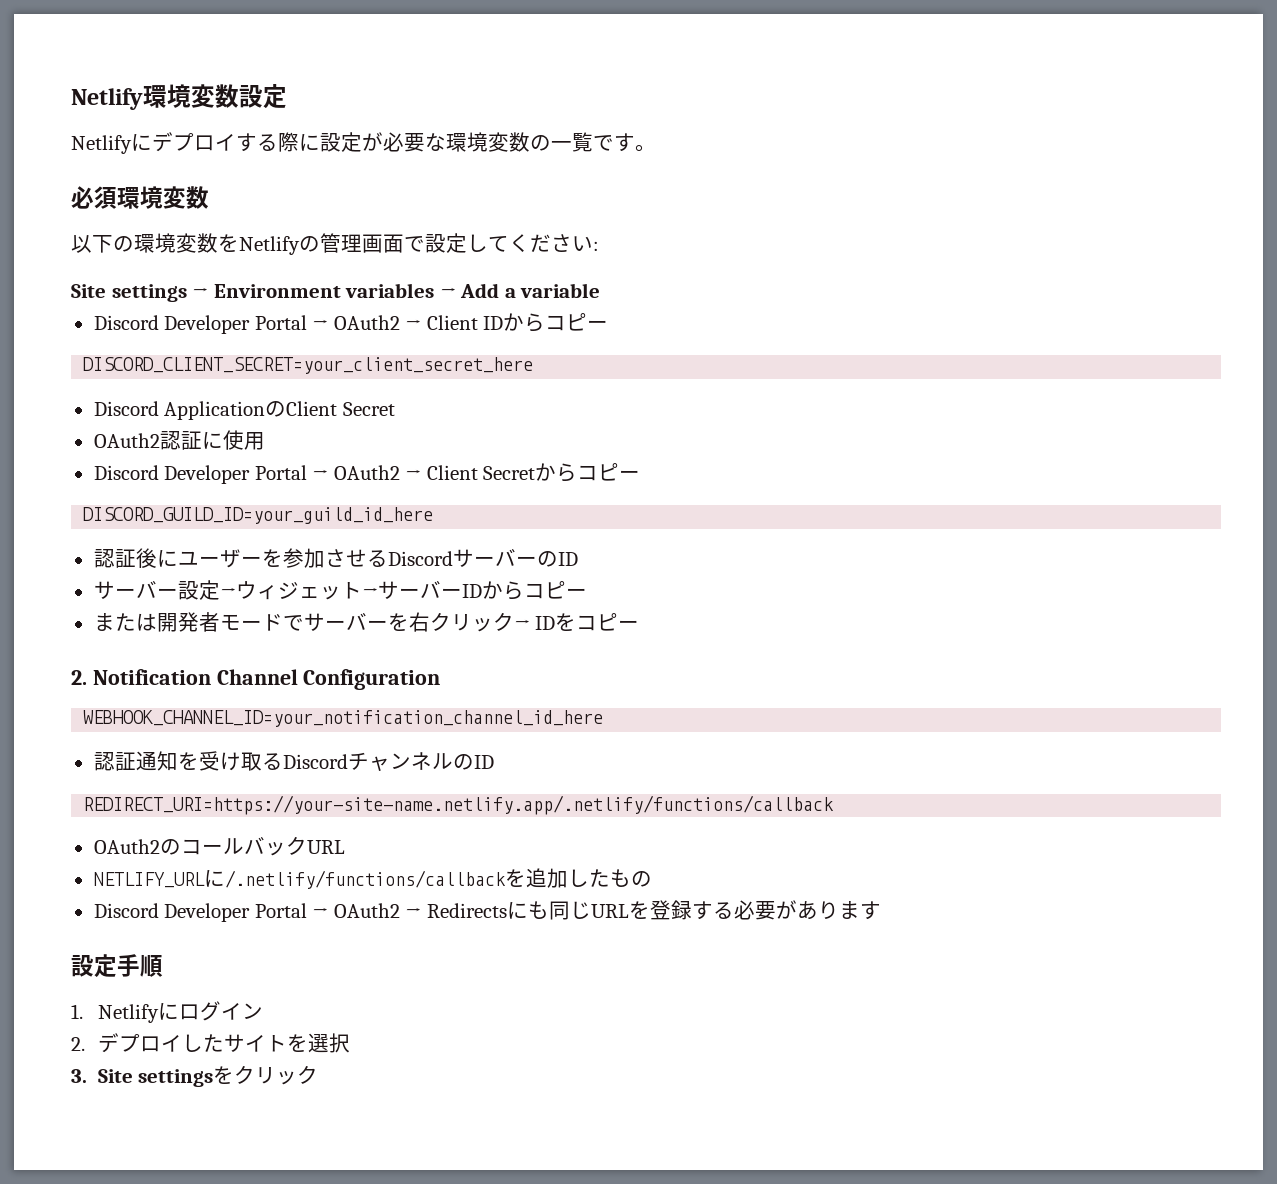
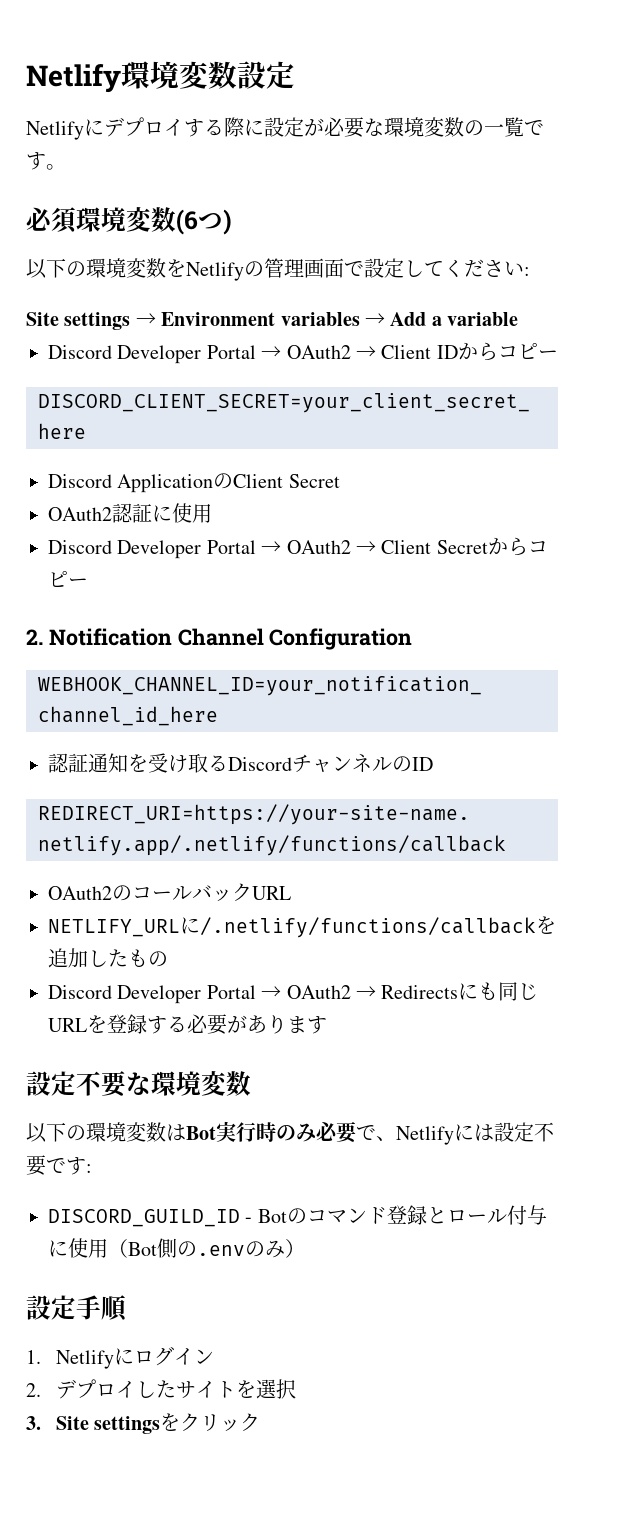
- 必須環境変数
+ 必須環境変数(6つ)
- DISCORD_GUILD_ID=your_guild_id_here
- 認証後にユーザーを参加させるDiscordサーバーのID
- サーバー設定→ウィジェット→サーバーIDからコピー
- または開発者モードでサーバーを右クリック→ IDをコピー
+ 設定不要な環境変数
+ 以下の環境変数はBot実行時のみ必要で、Netlifyには設定不要です:
+ DISCORD_GUILD_ID - Botのコマンド登録とロール付与に使用（Bot側の.envのみ）

